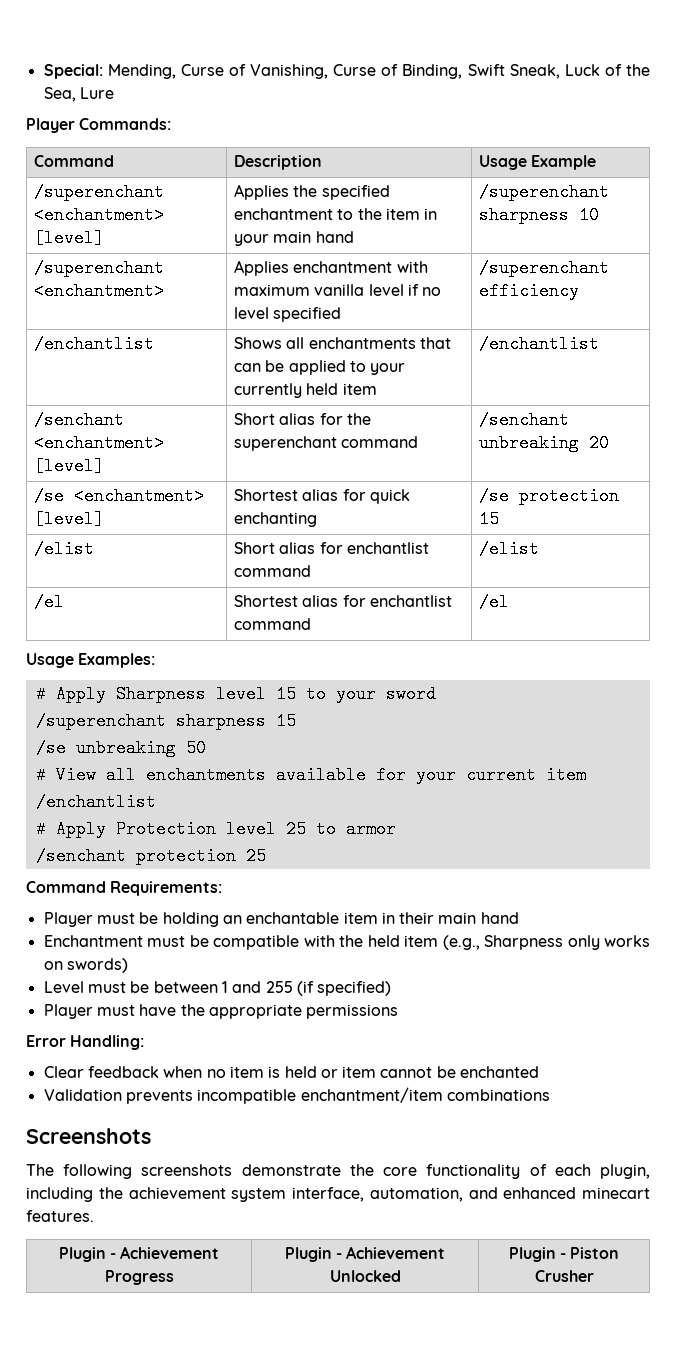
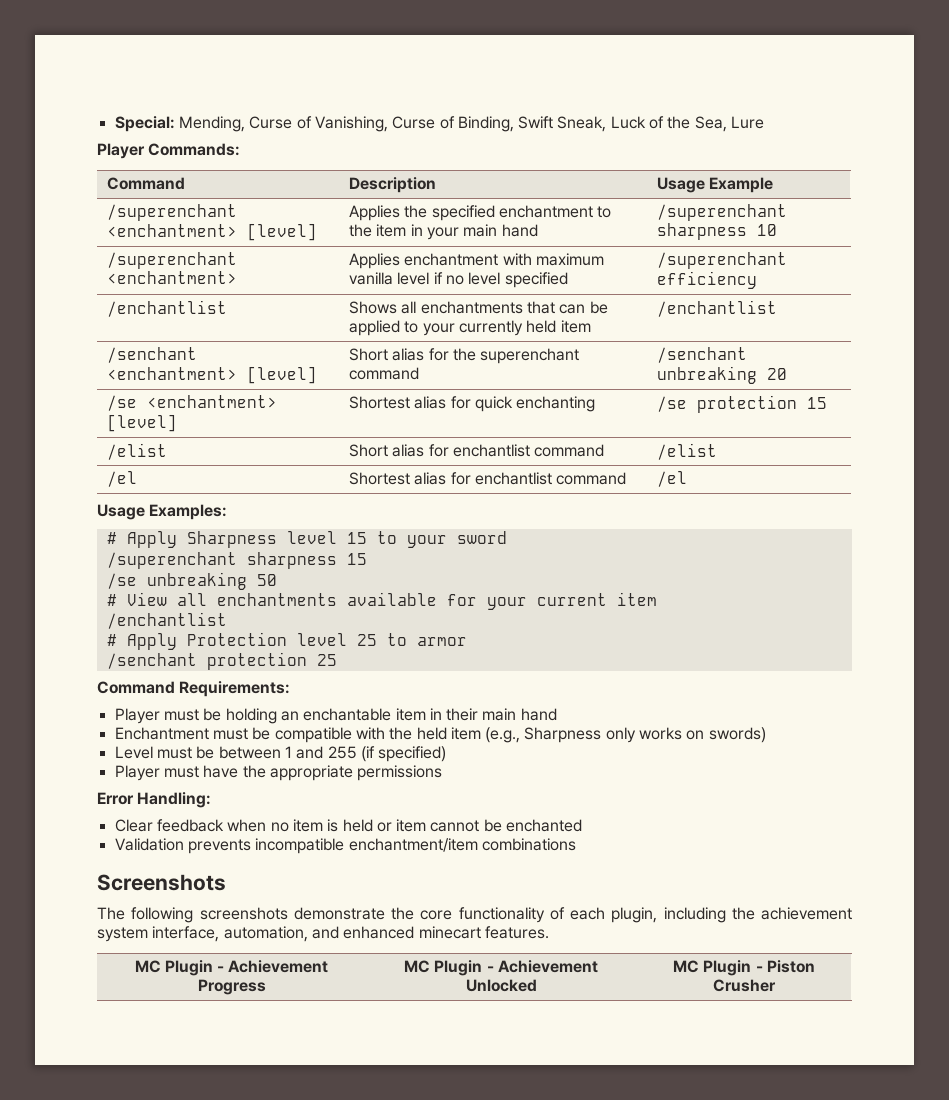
- Plugin - Achievement Progress | Plugin - Achievement Unlocked | Plugin - Piston Crusher
+ MC Plugin - Achievement Progress | MC Plugin - Achievement Unlocked | MC Plugin - Piston Crusher

